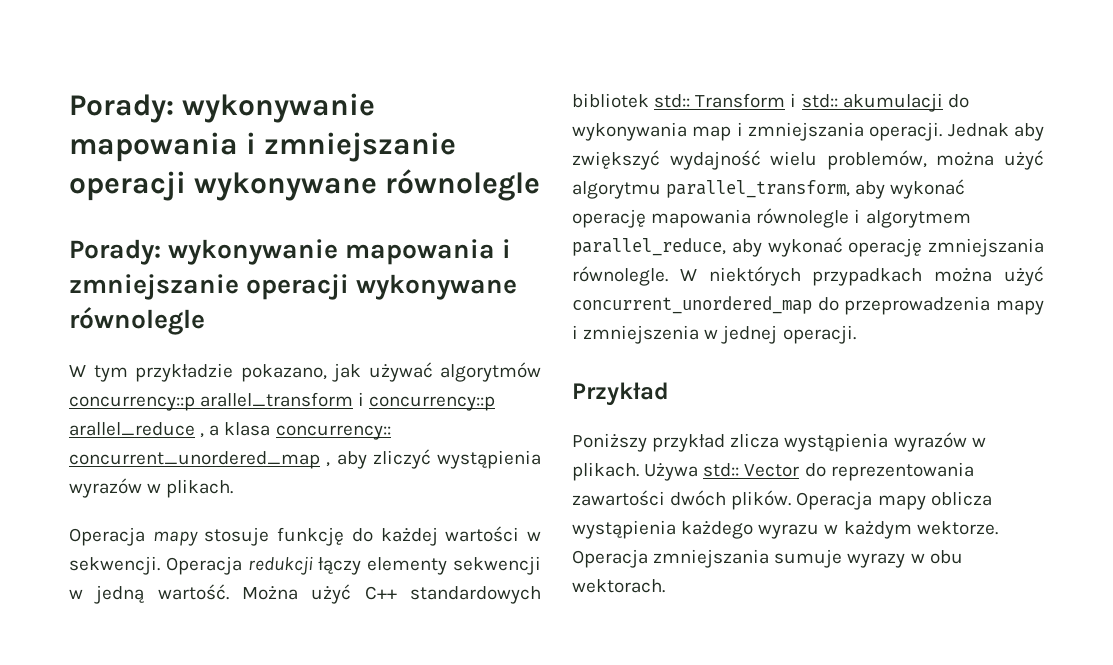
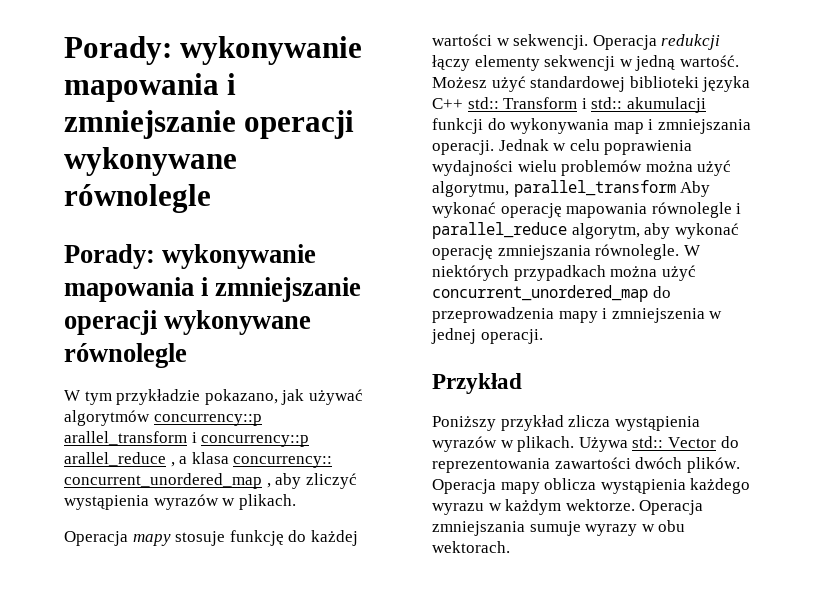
- Można użyć C++ standardowych bibliotek std:: Transform i std:: akumulacji do wykonywania map i zmniejszania operacji.
+ Możesz użyć standardowej biblioteki języka C++ std:: Transform i std:: akumulacji funkcji do wykonywania map i zmniejszania operacji.
- Jednak aby zwiększyć wydajność wielu problemów, można użyć algorytmu parallel_transform, aby wykonać operację mapowania równolegle i algorytmem parallel_reduce, aby wykonać operację zmniejszania równolegle.
+ Jednak w celu poprawienia wydajności wielu problemów można użyć algorytmu, parallel_transform Aby wykonać operację mapowania równolegle i parallel_reduce algorytm, aby wykonać operację zmniejszania równolegle.

